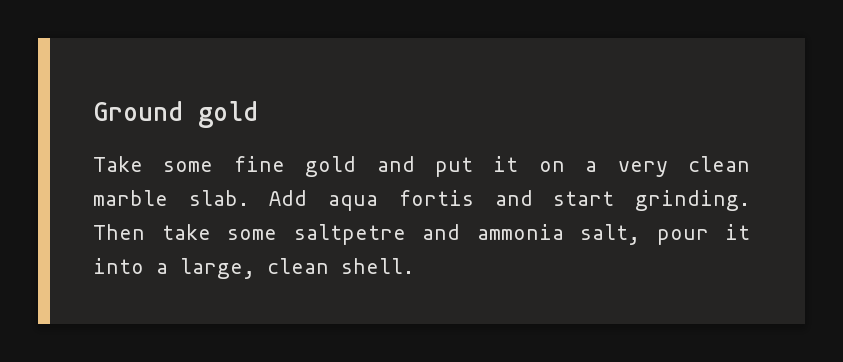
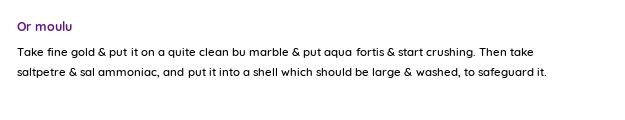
- Ground gold
+ Or moulu
- Take some fine gold and put it on a very clean marble slab. Add aqua fortis and start grinding. Then take some saltpetre and ammonia salt, pour it into a large, clean shell.
+ Take fine gold & put it on a quite clean bu marble & put aqua fortis & start crushing. Then take saltpetre & sal ammoniac, and put it into a shell which should be large & washed, to safeguard it.

